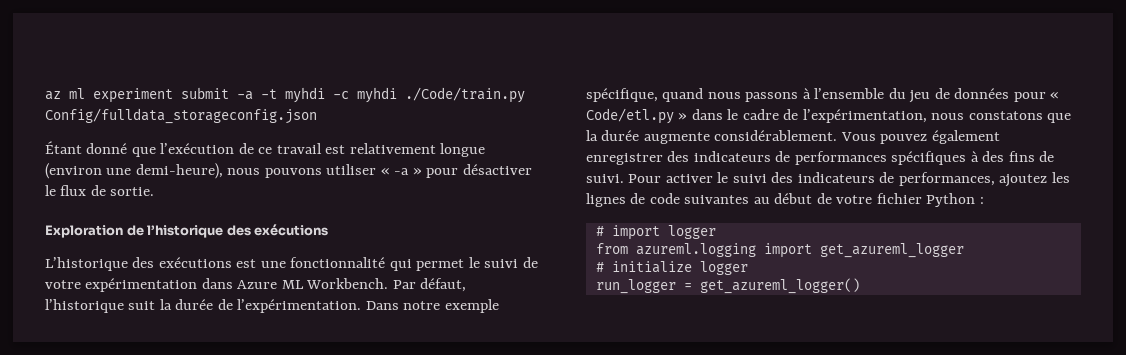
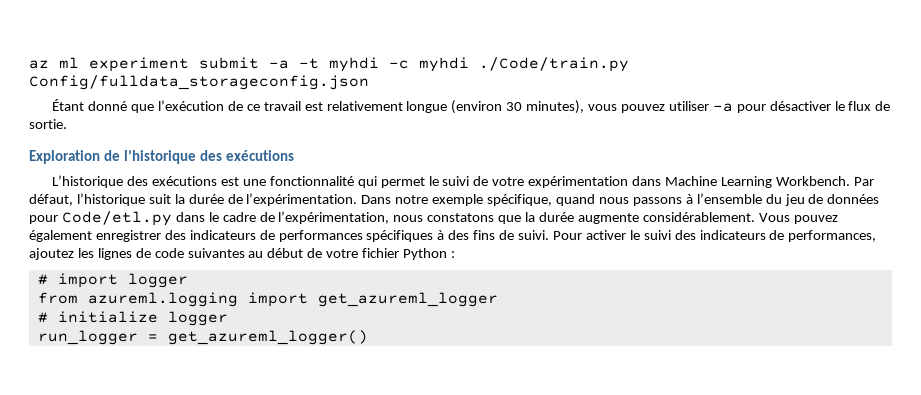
- Étant donné que l’exécution de ce travail est relativement longue (environ une demi-heure), nous pouvons utiliser « -a » pour désactiver le flux de sortie.
+ Étant donné que l’exécution de ce travail est relativement longue (environ 30 minutes), vous pouvez utiliser -a pour désactiver le flux de sortie.
- L’historique des exécutions est une fonctionnalité qui permet le suivi de votre expérimentation dans Azure ML Workbench.
+ L’historique des exécutions est une fonctionnalité qui permet le suivi de votre expérimentation dans Machine Learning Workbench.
- Dans notre exemple spécifique, quand nous passons à l’ensemble du jeu de données pour « Code/etl.py » dans le cadre de l’expérimentation, nous constatons que la durée augmente considérablement.
+ Dans notre exemple spécifique, quand nous passons à l’ensemble du jeu de données pour Code/etl.py dans le cadre de l’expérimentation, nous constatons que la durée augmente considérablement.

